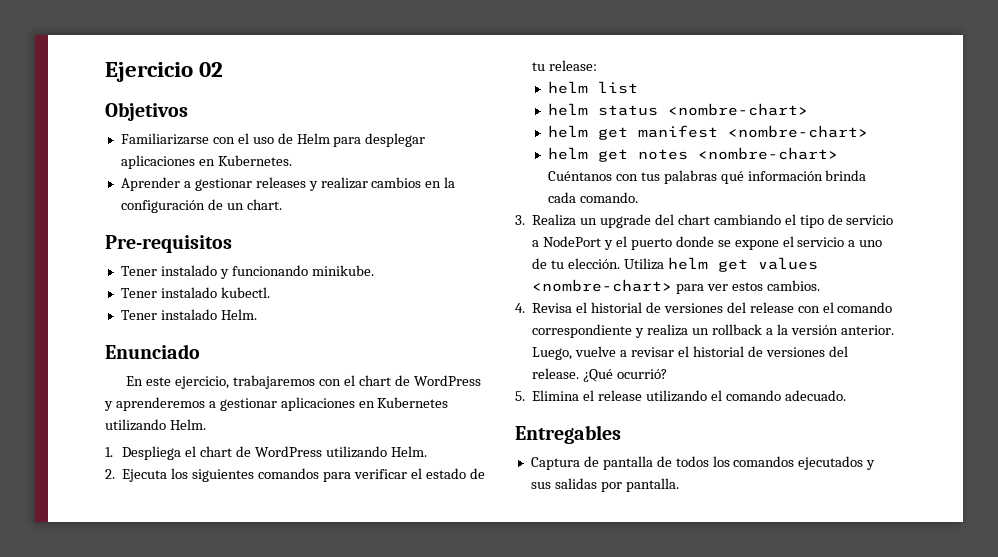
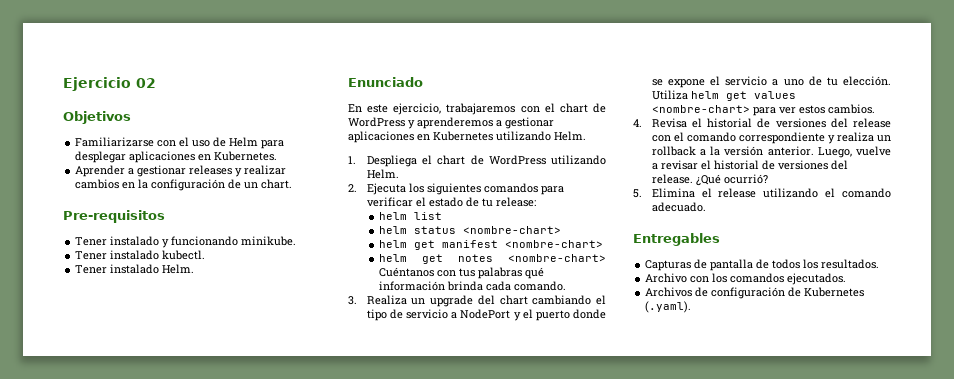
- Captura de pantalla de todos los comandos ejecutados y sus salidas por pantalla.
+ Capturas de pantalla de todos los resultados.
+ Archivo con los comandos ejecutados.
+ Archivos de configuración de Kubernetes (.yaml).

